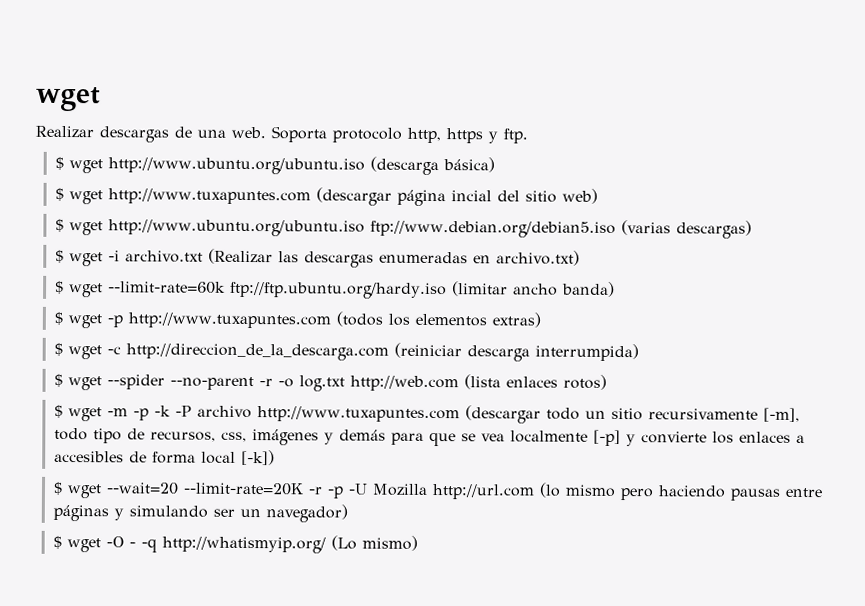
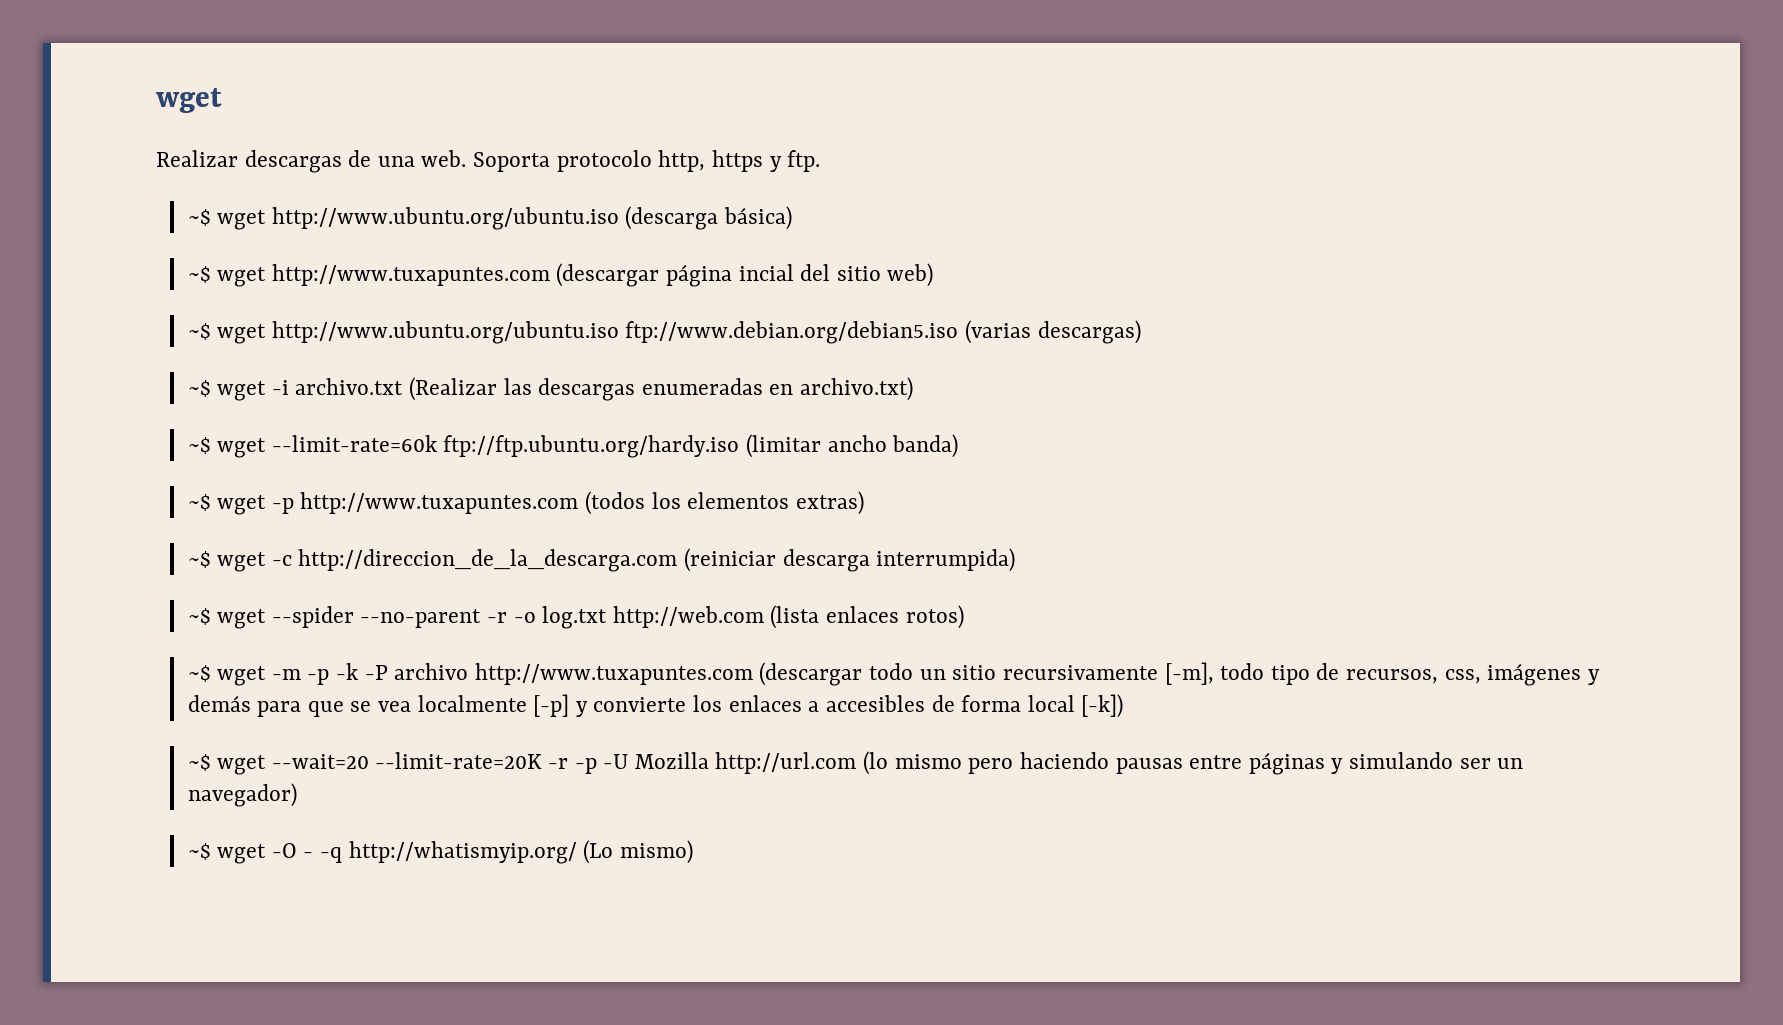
- $ wget http://www.ubuntu.org/ubuntu.iso (descarga básica)
+ ~$ wget http://www.ubuntu.org/ubuntu.iso (descarga básica)
- $ wget http://www.tuxapuntes.com (descargar página incial del sitio web)
+ ~$ wget http://www.tuxapuntes.com (descargar página incial del sitio web)
- $ wget http://www.ubuntu.org/ubuntu.iso ftp://www.debian.org/debian5.iso (varias descargas)
+ ~$ wget http://www.ubuntu.org/ubuntu.iso ftp://www.debian.org/debian5.iso (varias descargas)
- $ wget -i archivo.txt (Realizar las descargas enumeradas en archivo.txt)
+ ~$ wget -i archivo.txt (Realizar las descargas enumeradas en archivo.txt)
- $ wget --limit-rate=60k ftp://ftp.ubuntu.org/hardy.iso (limitar ancho banda)
+ ~$ wget --limit-rate=60k ftp://ftp.ubuntu.org/hardy.iso (limitar ancho banda)
- $ wget -p http://www.tuxapuntes.com (todos los elementos extras)
+ ~$ wget -p http://www.tuxapuntes.com (todos los elementos extras)
- $ wget -c http://direccion_de_la_descarga.com (reiniciar descarga interrumpida)
+ ~$ wget -c http://direccion_de_la_descarga.com (reiniciar descarga interrumpida)
- $ wget --spider --no-parent -r -o log.txt http://web.com (lista enlaces rotos)
+ ~$ wget --spider --no-parent -r -o log.txt http://web.com (lista enlaces rotos)
- $ wget -m -p -k -P archivo http://www.tuxapuntes.com (descargar todo un sitio recursivamente [-m], todo tipo de recursos, css, imágenes y demás para que se vea localmente [-p] y convierte los enlaces a accesibles de forma local [-k])
+ ~$ wget -m -p -k -P archivo http://www.tuxapuntes.com (descargar todo un sitio recursivamente [-m], todo tipo de recursos, css, imágenes y demás para que se vea localmente [-p] y convierte los enlaces a accesibles de forma local [-k])
- $ wget --wait=20 --limit-rate=20K -r -p -U Mozilla http://url.com (lo mismo pero haciendo pausas entre páginas y simulando ser un navegador)
+ ~$ wget --wait=20 --limit-rate=20K -r -p -U Mozilla http://url.com (lo mismo pero haciendo pausas entre páginas y simulando ser un navegador)
- $ wget -O - -q http://whatismyip.org/ (Lo mismo)
+ ~$ wget -O - -q http://whatismyip.org/ (Lo mismo)

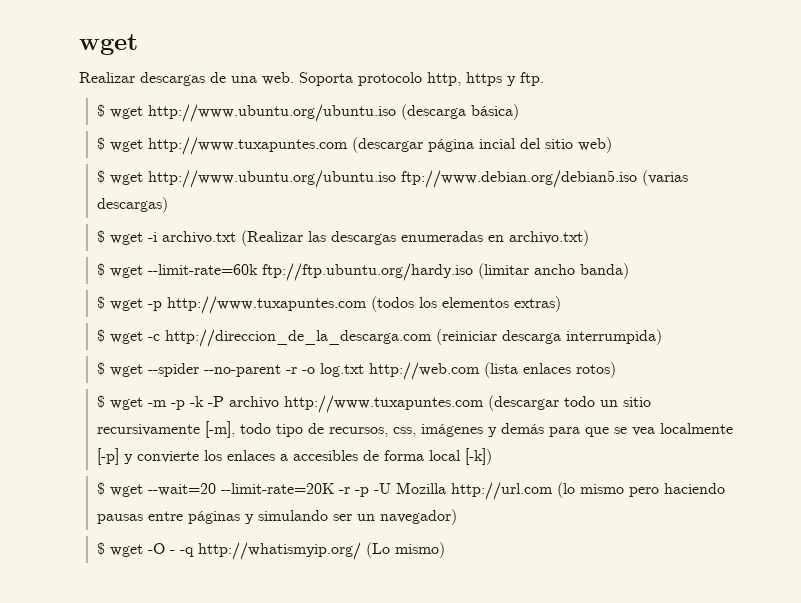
- ~$ wget http://www.ubuntu.org/ubuntu.iso (descarga básica)
+ $ wget http://www.ubuntu.org/ubuntu.iso (descarga básica)
- ~$ wget http://www.tuxapuntes.com (descargar página incial del sitio web)
+ $ wget http://www.tuxapuntes.com (descargar página incial del sitio web)
- ~$ wget http://www.ubuntu.org/ubuntu.iso ftp://www.debian.org/debian5.iso (varias descargas)
+ $ wget http://www.ubuntu.org/ubuntu.iso ftp://www.debian.org/debian5.iso (varias descargas)
- ~$ wget -i archivo.txt (Realizar las descargas enumeradas en archivo.txt)
+ $ wget -i archivo.txt (Realizar las descargas enumeradas en archivo.txt)
- ~$ wget --limit-rate=60k ftp://ftp.ubuntu.org/hardy.iso (limitar ancho banda)
+ $ wget --limit-rate=60k ftp://ftp.ubuntu.org/hardy.iso (limitar ancho banda)
- ~$ wget -p http://www.tuxapuntes.com (todos los elementos extras)
+ $ wget -p http://www.tuxapuntes.com (todos los elementos extras)
- ~$ wget -c http://direccion_de_la_descarga.com (reiniciar descarga interrumpida)
+ $ wget -c http://direccion_de_la_descarga.com (reiniciar descarga interrumpida)
- ~$ wget --spider --no-parent -r -o log.txt http://web.com (lista enlaces rotos)
+ $ wget --spider --no-parent -r -o log.txt http://web.com (lista enlaces rotos)
- ~$ wget -m -p -k -P archivo http://www.tuxapuntes.com (descargar todo un sitio recursivamente [-m], todo tipo de recursos, css, imágenes y demás para que se vea localmente [-p] y convierte los enlaces a accesibles de forma local [-k])
+ $ wget -m -p -k -P archivo http://www.tuxapuntes.com (descargar todo un sitio recursivamente [-m], todo tipo de recursos, css, imágenes y demás para que se vea localmente [-p] y convierte los enlaces a accesibles de forma local [-k])
- ~$ wget --wait=20 --limit-rate=20K -r -p -U Mozilla http://url.com (lo mismo pero haciendo pausas entre páginas y simulando ser un navegador)
+ $ wget --wait=20 --limit-rate=20K -r -p -U Mozilla http://url.com (lo mismo pero haciendo pausas entre páginas y simulando ser un navegador)
- ~$ wget -O - -q http://whatismyip.org/ (Lo mismo)
+ $ wget -O - -q http://whatismyip.org/ (Lo mismo)

